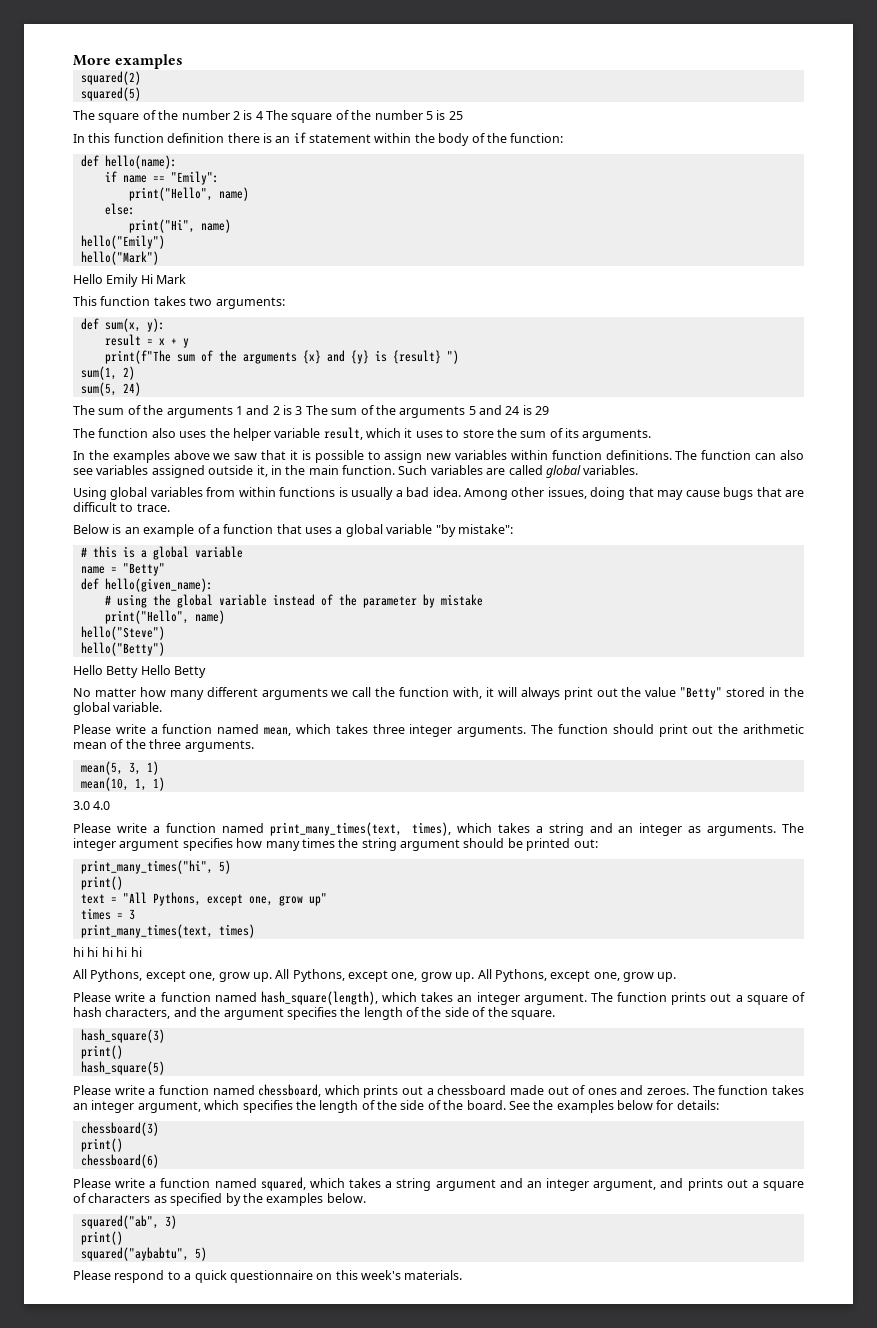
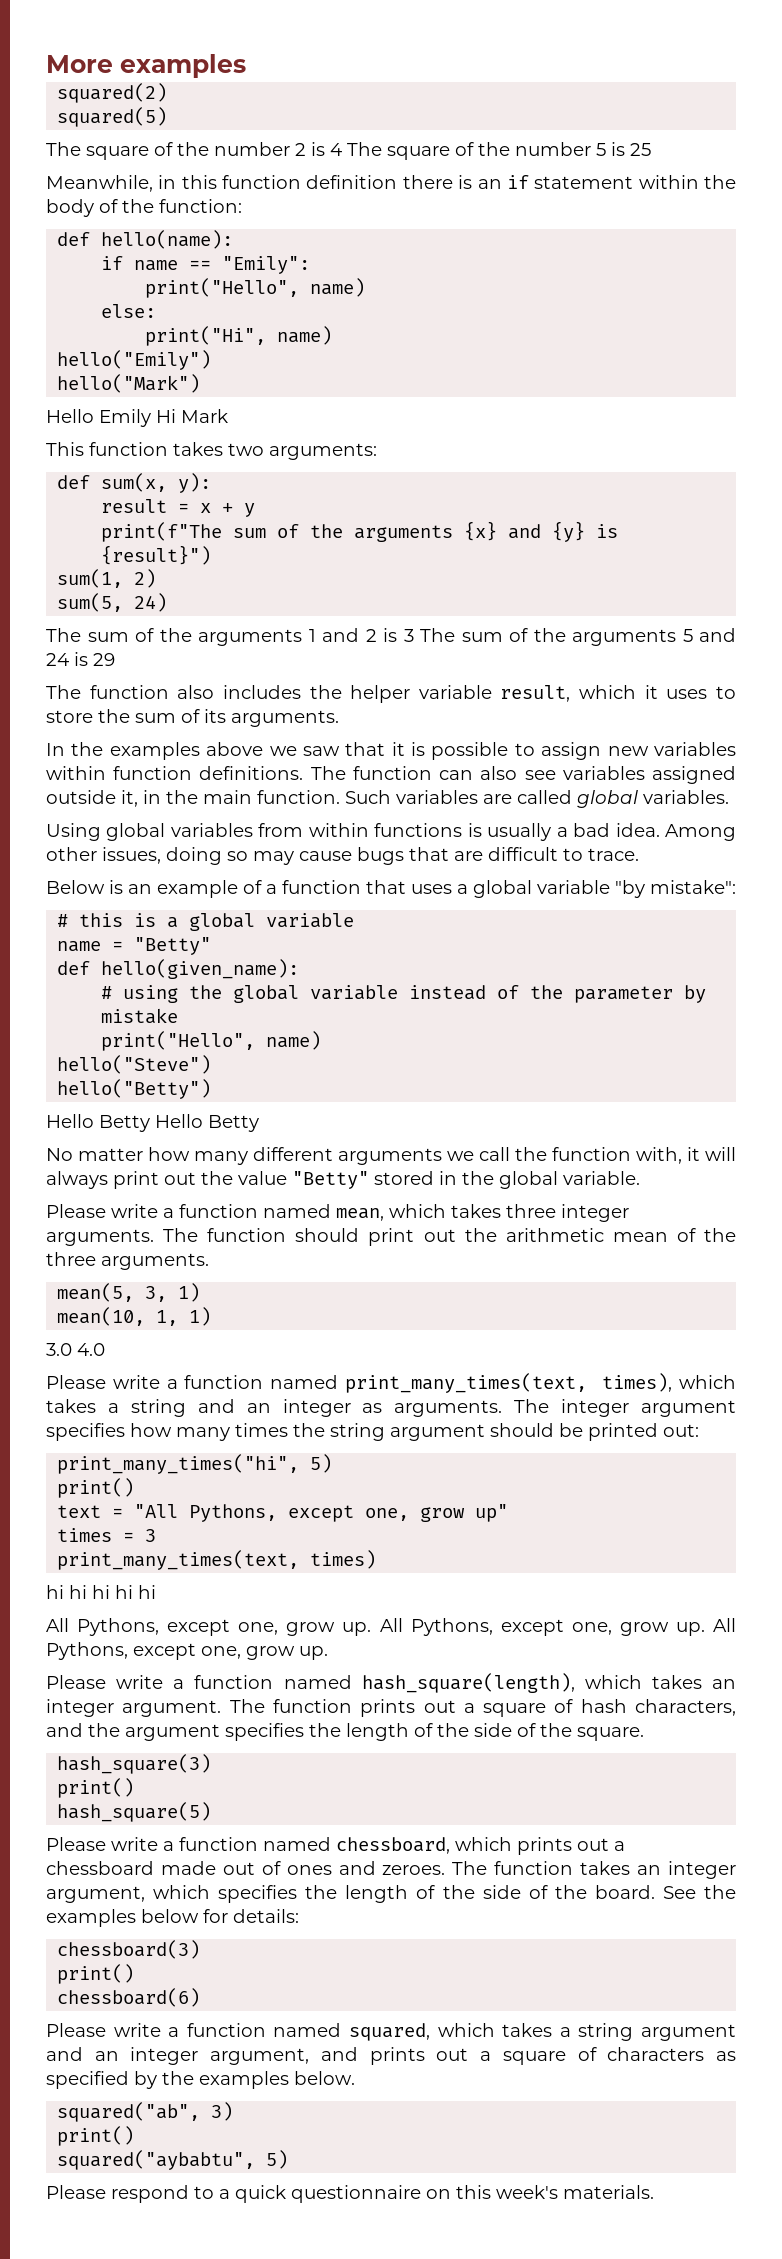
- In this function definition there is an if statement within the body of the function:
+ Meanwhile, in this function definition there is an if statement within the body of the function:
- print(f"The sum of the arguments {x} and {y} is {result} ")
+ print(f"The sum of the arguments {x} and {y} is {result}")
- The function also uses the helper variable result, which it uses to store the sum of its arguments.
+ The function also includes the helper variable result, which it uses to store the sum of its arguments.
- Among other issues, doing that may cause bugs that are difficult to trace.
+ Among other issues, doing so may cause bugs that are difficult to trace.

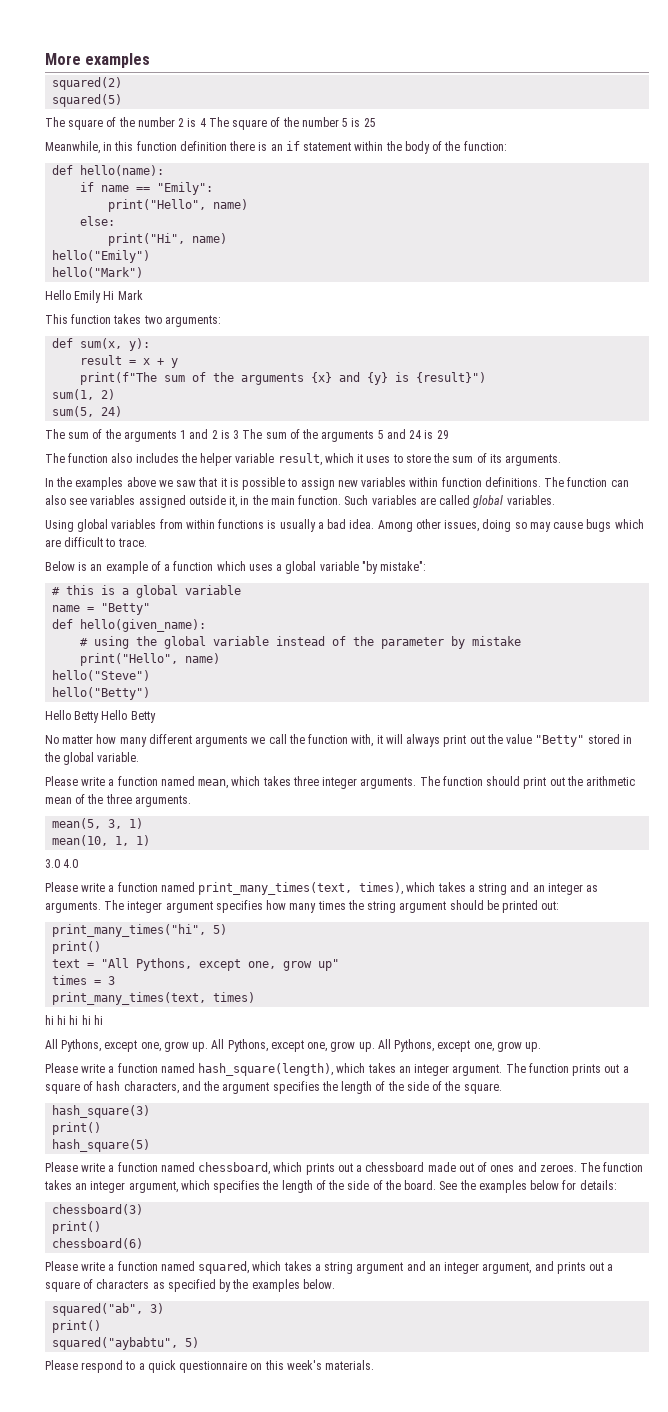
- Among other issues, doing so may cause bugs that are difficult to trace.
+ Among other issues, doing so may cause bugs which are difficult to trace.
- Below is an example of a function that uses a global variable "by mistake":
+ Below is an example of a function which uses a global variable "by mistake":

